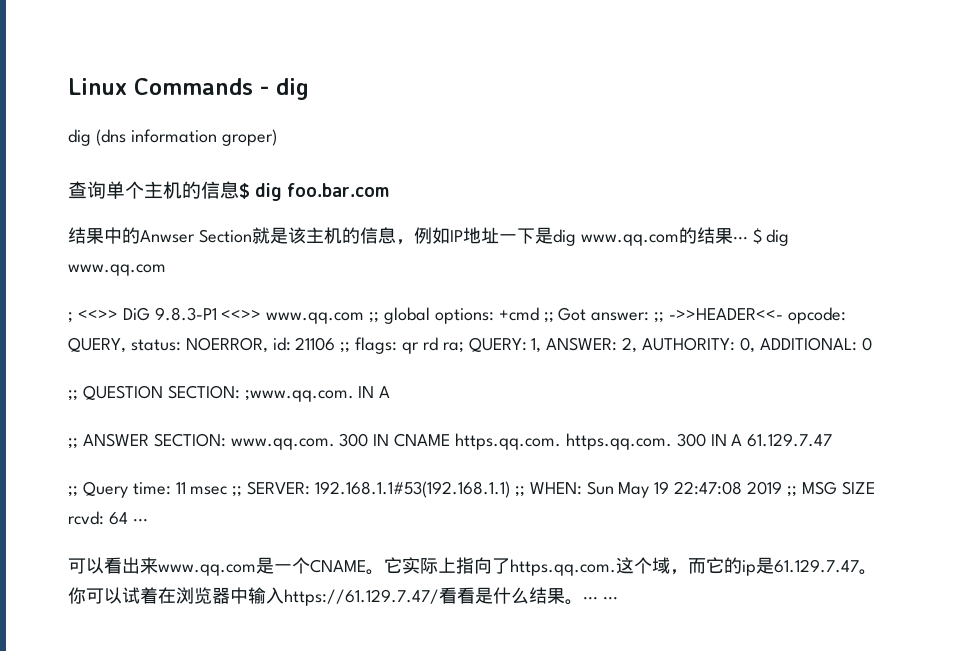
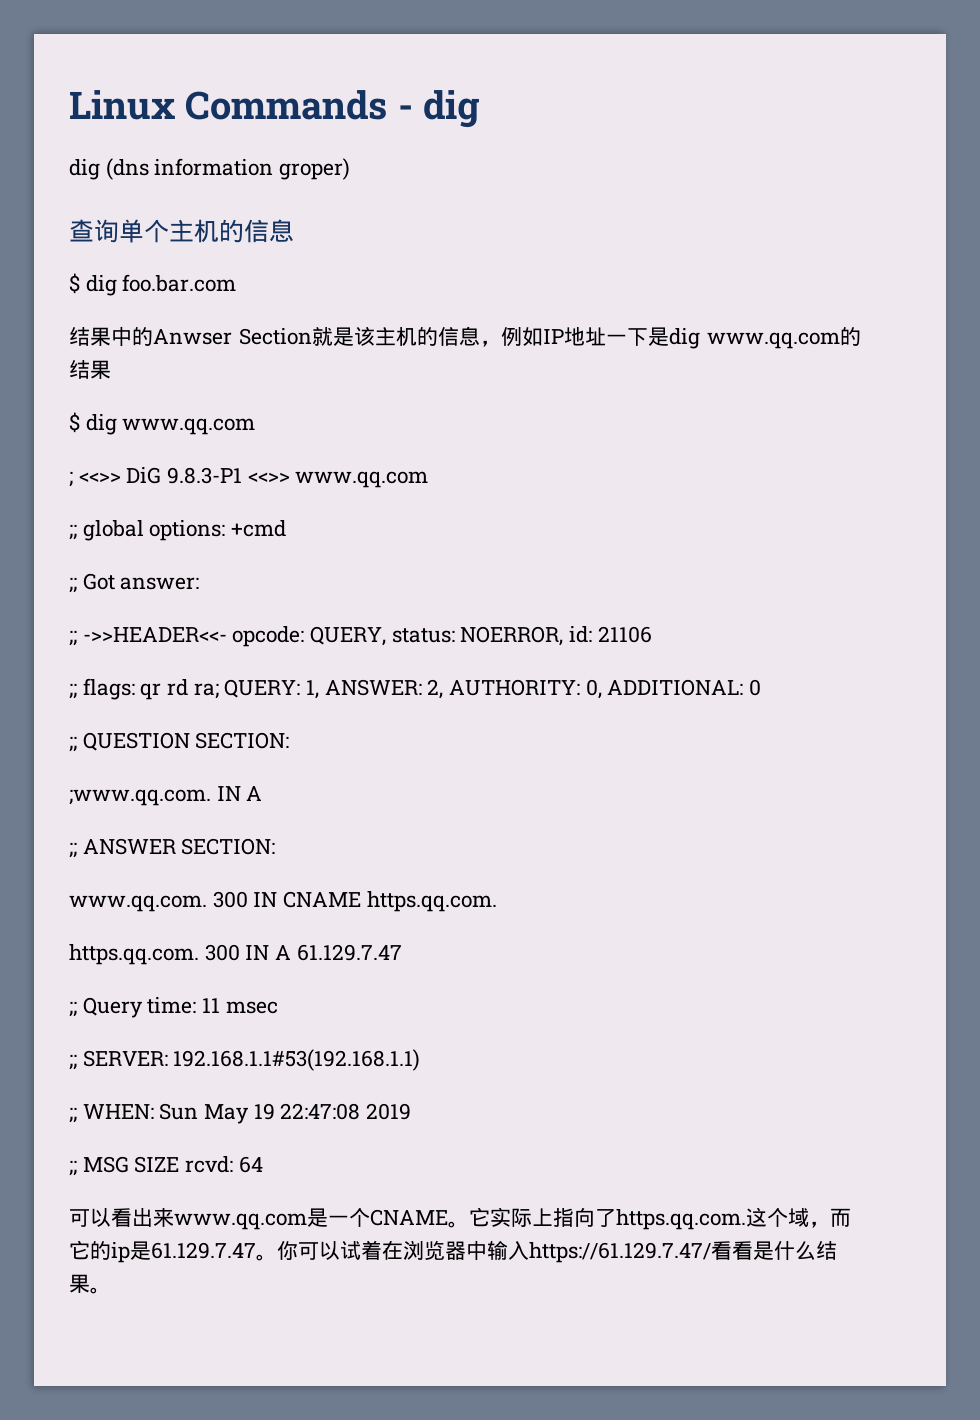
- 查询单个主机的信息$ dig foo.bar.com
+ 查询单个主机的信息
+ $ dig foo.bar.com
- 结果中的Anwser Section就是该主机的信息，例如IP地址一下是dig www.qq.com的结果··· $ dig www.qq.com
+ 结果中的Anwser Section就是该主机的信息，例如IP地址一下是dig www.qq.com的结果
+ $ dig www.qq.com
- ; <<>> DiG 9.8.3-P1 <<>> www.qq.com ;; global options: +cmd ;; Got answer: ;; ->>HEADER<<- opcode: QUERY, status: NOERROR, id: 21106 ;; flags: qr rd ra; QUERY: 1, ANSWER: 2, AUTHORITY: 0, ADDITIONAL: 0
+ ; <<>> DiG 9.8.3-P1 <<>> www.qq.com
+ ;; global options: +cmd
+ ;; Got answer:
+ ;; ->>HEADER<<- opcode: QUERY, status: NOERROR, id: 21106
+ ;; flags: qr rd ra; QUERY: 1, ANSWER: 2, AUTHORITY: 0, ADDITIONAL: 0
- ;; QUESTION SECTION: ;www.qq.com. IN A
+ ;; QUESTION SECTION:
+ ;www.qq.com. IN A
- ;; ANSWER SECTION: www.qq.com. 300 IN CNAME https.qq.com. https.qq.com. 300 IN A 61.129.7.47
+ ;; ANSWER SECTION:
+ www.qq.com. 300 IN CNAME https.qq.com.
+ https.qq.com. 300 IN A 61.129.7.47
- ;; Query time: 11 msec ;; SERVER: 192.168.1.1#53(192.168.1.1) ;; WHEN: Sun May 19 22:47:08 2019 ;; MSG SIZE rcvd: 64 ···
+ ;; Query time: 11 msec
+ ;; SERVER: 192.168.1.1#53(192.168.1.1)
+ ;; WHEN: Sun May 19 22:47:08 2019
+ ;; MSG SIZE rcvd: 64
- ··· ···

